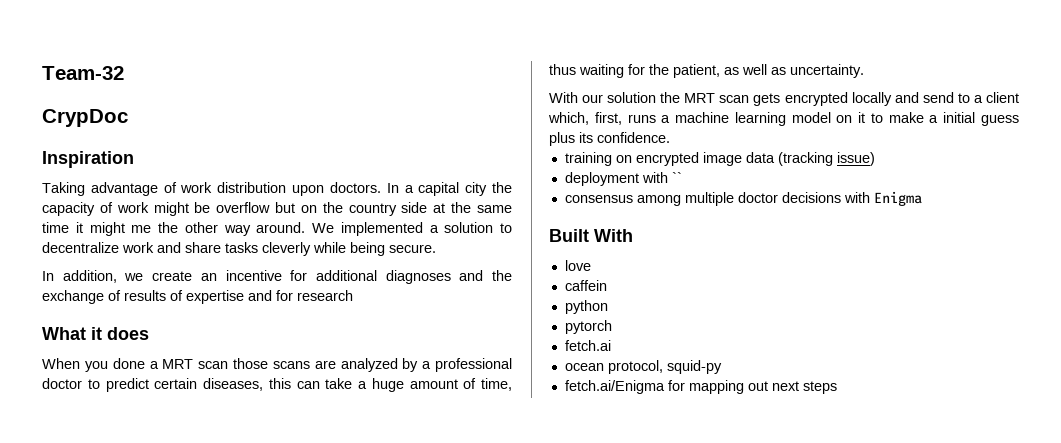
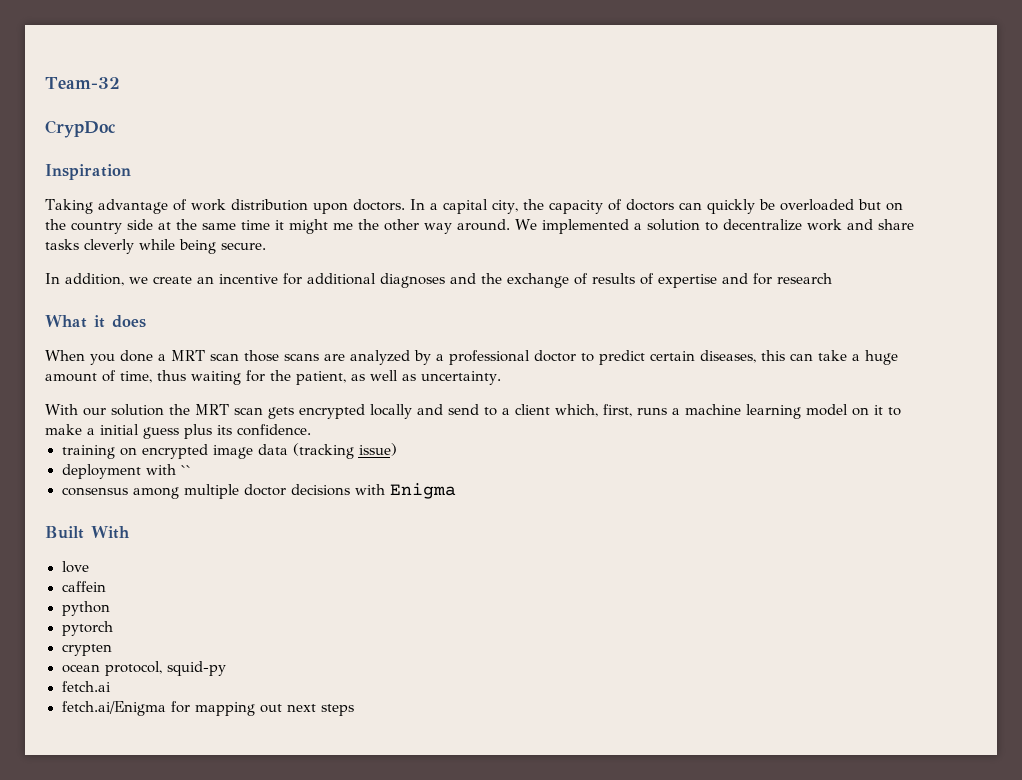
- In a capital city the capacity of work might be overflow but on the country side at the same time it might me the other way around.
+ In a capital city, the capacity of doctors can quickly be overloaded but on the country side at the same time it might me the other way around.
- fetch.ai
+ crypten
+ fetch.ai

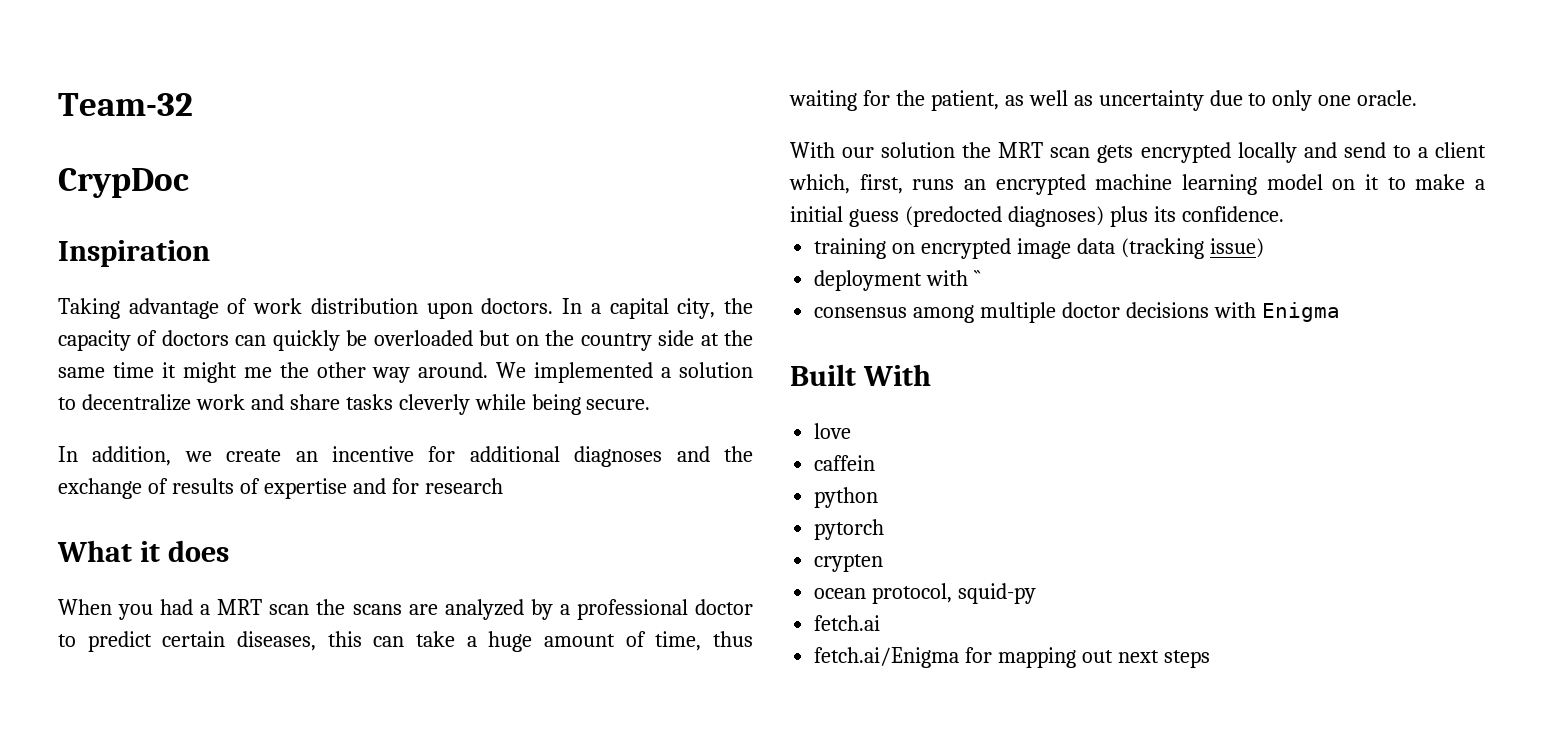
- When you done a MRT scan those scans are analyzed by a professional doctor to predict certain diseases, this can take a huge amount of time, thus waiting for the patient, as well as uncertainty.
+ When you had a MRT scan the scans are analyzed by a professional doctor to predict certain diseases, this can take a huge amount of time, thus waiting for the patient, as well as uncertainty due to only one oracle.
- With our solution the MRT scan gets encrypted locally and send to a client which, first, runs a machine learning model on it to make a initial guess plus its confidence.
+ With our solution the MRT scan gets encrypted locally and send to a client which, first, runs an encrypted machine learning model on it to make a initial guess (predocted diagnoses) plus its confidence.

